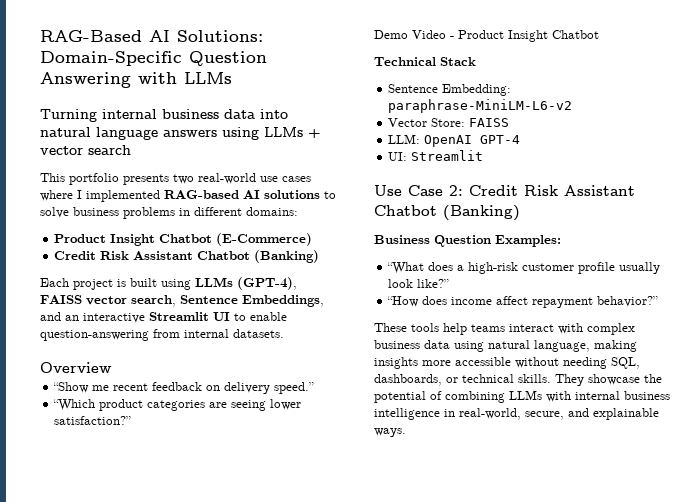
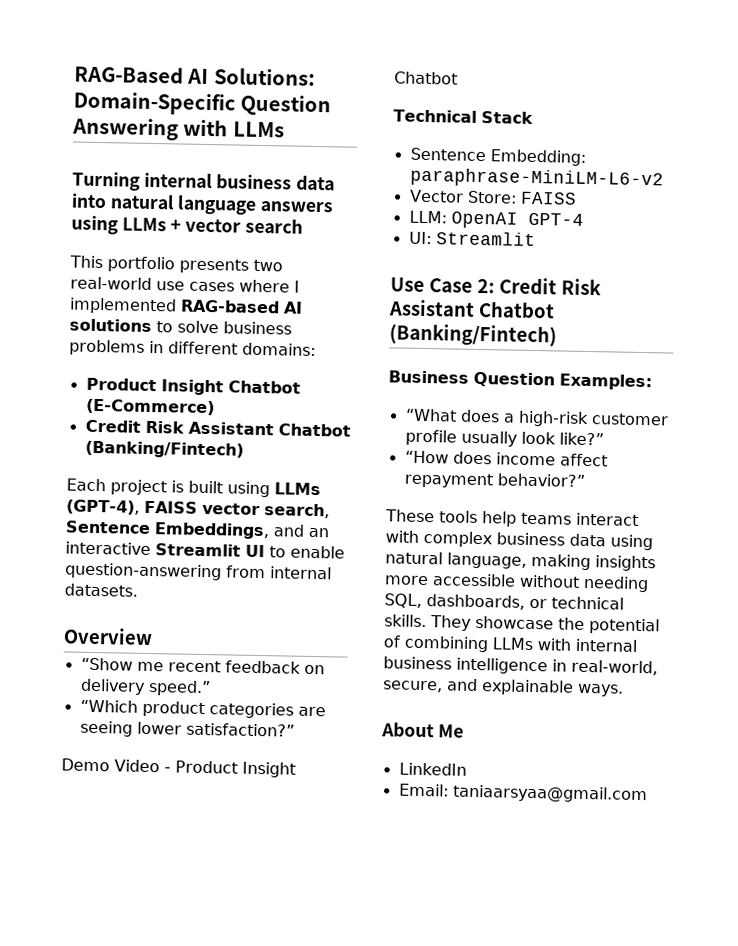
  Product Insight Chatbot (E-Commerce)
- Credit Risk Assistant Chatbot (Banking)
+ Credit Risk Assistant Chatbot (Banking/Fintech)
- Use Case 2: Credit Risk Assistant Chatbot (Banking)
+ Use Case 2: Credit Risk Assistant Chatbot (Banking/Fintech)
+ About Me
+ LinkedIn
+ Email: taniaarsyaa@gmail.com

